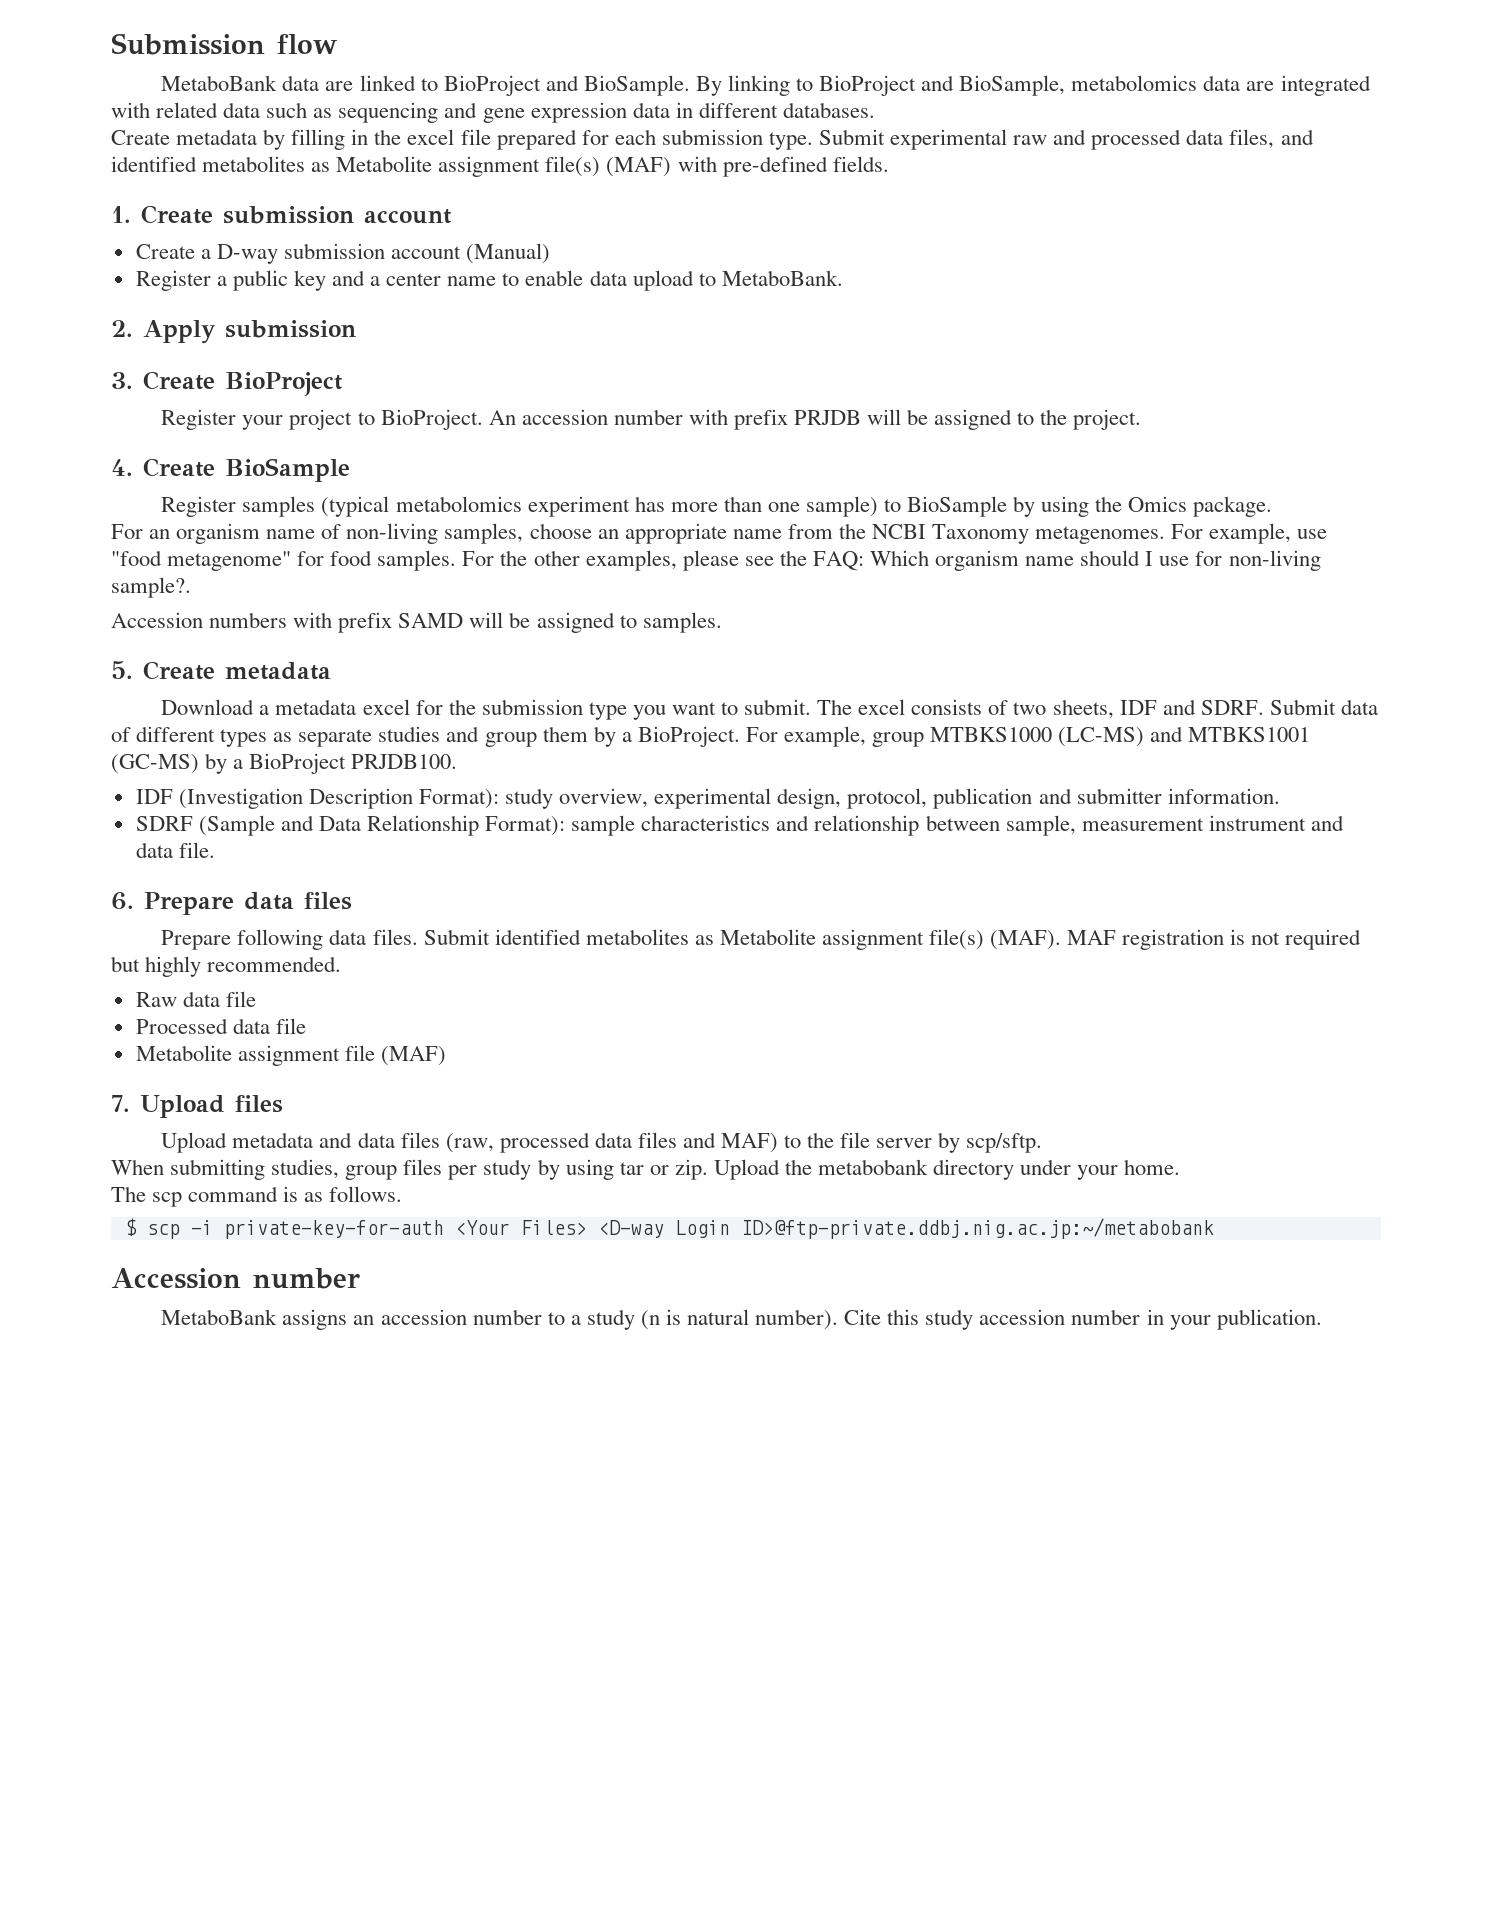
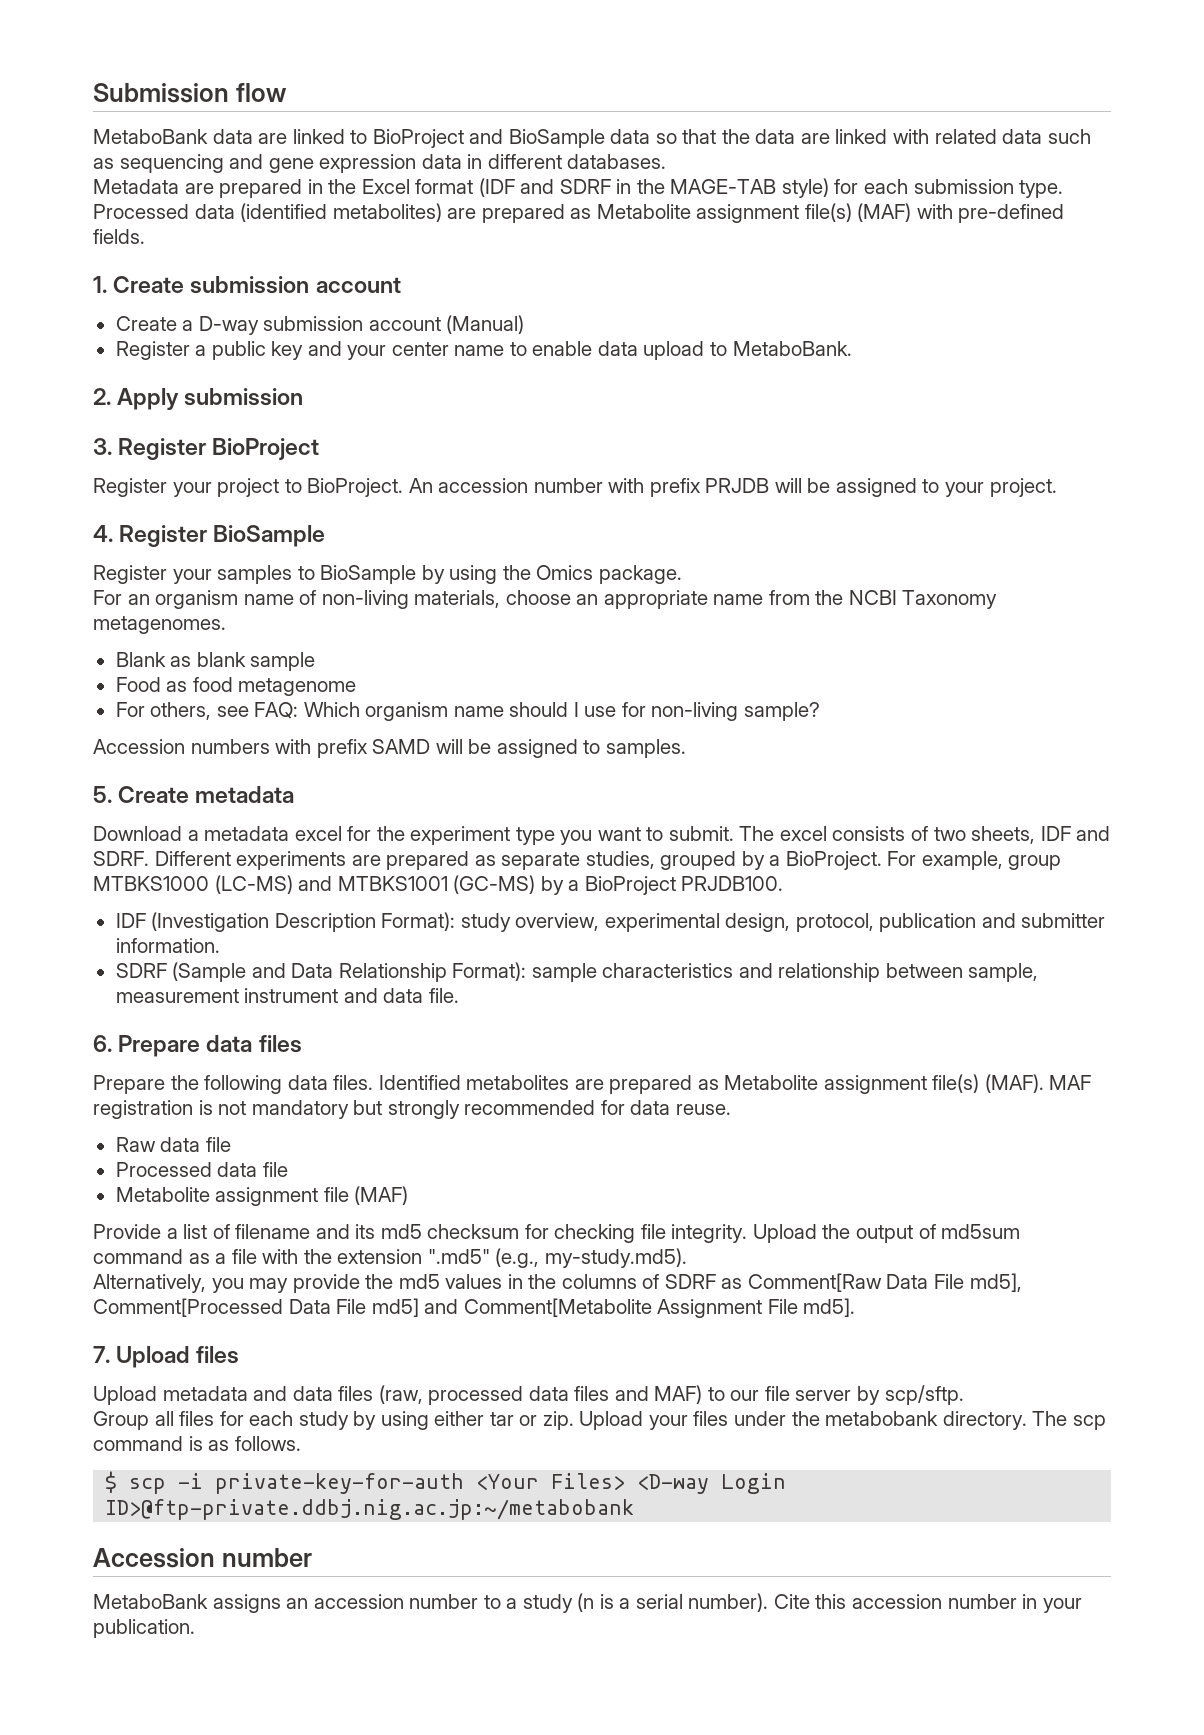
- MetaboBank data are linked to BioProject and BioSample. By linking to BioProject and BioSample, metabolomics data are integrated with related data such as sequencing and gene expression data in different databases.
+ MetaboBank data are linked to BioProject and BioSample data so that the data are linked with related data such as sequencing and gene expression data in different databases.
- Create metadata by filling in the excel file prepared for each submission type. Submit experimental raw and processed data files, and identified metabolites as Metabolite assignment file(s) (MAF) with pre-defined fields.
+ Metadata are prepared in the Excel format (IDF and SDRF in the MAGE-TAB style) for each submission type. Processed data (identified metabolites) are prepared as Metabolite assignment file(s) (MAF) with pre-defined fields.
- Register a public key and a center name to enable data upload to MetaboBank.
+ Register a public key and your center name to enable data upload to MetaboBank.
- 3. Create BioProject
+ 3. Register BioProject
- An accession number with prefix PRJDB will be assigned to the project.
+ An accession number with prefix PRJDB will be assigned to your project.
- 4. Create BioSample
+ 4. Register BioSample
- Register samples (typical metabolomics experiment has more than one sample) to BioSample by using the Omics package.
+ Register your samples to BioSample by using the Omics package.
- For an organism name of non-living samples, choose an appropriate name from the NCBI Taxonomy metagenomes. For example, use "food metagenome" for food samples. For the other examples, please see the FAQ: Which organism name should I use for non-living sample?.
+ For an organism name of non-living materials, choose an appropriate name from the NCBI Taxonomy metagenomes.
+ Blank as blank sample
+ Food as food metagenome
+ For others, see FAQ: Which organism name should I use for non-living sample?
- Download a metadata excel for the submission type you want to submit.
+ Download a metadata excel for the experiment type you want to submit.
- Submit data of different types as separate studies and group them by a BioProject.
+ Different experiments are prepared as separate studies, grouped by a BioProject.
- Prepare following data files.
+ Prepare the following data files.
- Submit identified metabolites as Metabolite assignment file(s) (MAF).
+ Identified metabolites are prepared as Metabolite assignment file(s) (MAF).
- MAF registration is not required but highly recommended.
+ MAF registration is not mandatory but strongly recommended for data reuse.
+ Provide a list of filename and its md5 checksum for checking file integrity. Upload the output of md5sum command as a file with the extension ".md5" (e.g., my-study.md5).
+ Alternatively, you may provide the md5 values in the columns of SDRF as Comment[Raw Data File md5], Comment[Processed Data File md5] and Comment[Metabolite Assignment File md5].
- Upload metadata and data files (raw, processed data files and MAF) to the file server by scp/sftp.
+ Upload metadata and data files (raw, processed data files and MAF) to our file server by scp/sftp.
- When submitting studies, group files per study by using tar or zip.
+ Group all files for each study by using either tar or zip.
- Upload the metabobank directory under your home.
- The scp command is as follows.
+ Upload your files under the metabobank directory. The scp command is as follows.
- MetaboBank assigns an accession number to a study (n is natural number).
+ MetaboBank assigns an accession number to a study (n is a serial number).
- Cite this study accession number in your publication.
+ Cite this accession number in your publication.

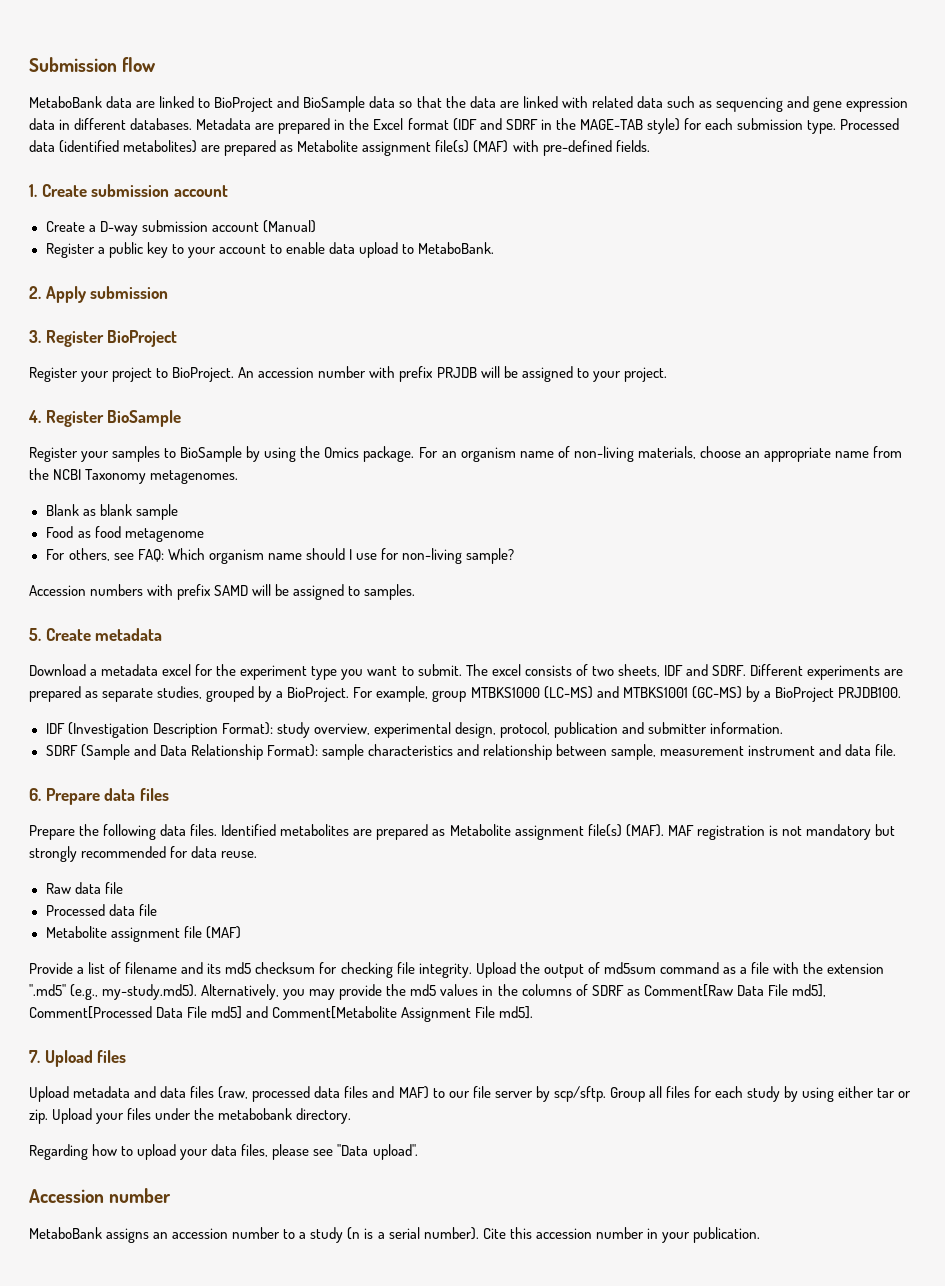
- MetaboBank data are linked to BioProject and BioSample data so that the data are linked with related data such as sequencing and gene expression data in different databases.
- Metadata are prepared in the Excel format (IDF and SDRF in the MAGE-TAB style) for each submission type.
+ MetaboBank data are linked to BioProject and BioSample data so that the data are linked with related data such as sequencing and gene expression data in different databases. Metadata are prepared in the Excel format (IDF and SDRF in the MAGE-TAB style) for each submission type.
- Register a public key and your center name to enable data upload to MetaboBank.
+ Register a public key to your account to enable data upload to MetaboBank.
- Register your samples to BioSample by using the Omics package.
- For an organism name of non-living materials, choose an appropriate name from the NCBI Taxonomy metagenomes.
+ Register your samples to BioSample by using the Omics package. For an organism name of non-living materials, choose an appropriate name from the NCBI Taxonomy metagenomes.
- Upload the output of md5sum command as a file with the extension ".md5" (e.g., my-study.md5).
- Alternatively, you may provide the md5 values in the columns of SDRF as Comment[Raw Data File md5], Comment[Processed Data File md5] and Comment[Metabolite Assignment File md5].
+ Upload the output of md5sum command as a file with the extension ".md5" (e.g., my-study.md5). Alternatively, you may provide the md5 values in the columns of SDRF as Comment[Raw Data File md5], Comment[Processed Data File md5] and Comment[Metabolite Assignment File md5].
- Upload metadata and data files (raw, processed data files and MAF) to our file server by scp/sftp.
- Group all files for each study by using either tar or zip.
+ Upload metadata and data files (raw, processed data files and MAF) to our file server by scp/sftp. Group all files for each study by using either tar or zip.
- Upload your files under the metabobank directory. The scp command is as follows.
- $ scp -i private-key-for-auth <Your Files> <D-way Login ID>@ftp-private.ddbj.nig.ac.jp:~/metabobank
+ Upload your files under the metabobank directory.
+ Regarding how to upload your data files, please see "Data upload".

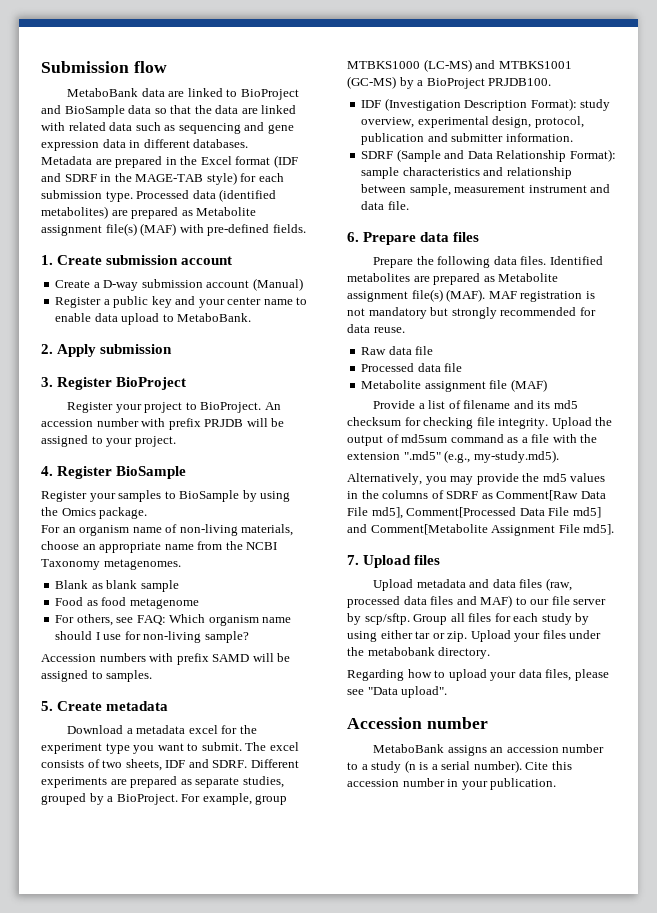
- MetaboBank data are linked to BioProject and BioSample data so that the data are linked with related data such as sequencing and gene expression data in different databases. Metadata are prepared in the Excel format (IDF and SDRF in the MAGE-TAB style) for each submission type.
+ MetaboBank data are linked to BioProject and BioSample data so that the data are linked with related data such as sequencing and gene expression data in different databases.
+ Metadata are prepared in the Excel format (IDF and SDRF in the MAGE-TAB style) for each submission type.
- Register a public key to your account to enable data upload to MetaboBank.
+ Register a public key and your center name to enable data upload to MetaboBank.
- Register your samples to BioSample by using the Omics package. For an organism name of non-living materials, choose an appropriate name from the NCBI Taxonomy metagenomes.
+ Register your samples to BioSample by using the Omics package.
+ For an organism name of non-living materials, choose an appropriate name from the NCBI Taxonomy metagenomes.
- Upload the output of md5sum command as a file with the extension ".md5" (e.g., my-study.md5). Alternatively, you may provide the md5 values in the columns of SDRF as Comment[Raw Data File md5], Comment[Processed Data File md5] and Comment[Metabolite Assignment File md5].
+ Upload the output of md5sum command as a file with the extension ".md5" (e.g., my-study.md5).
+ Alternatively, you may provide the md5 values in the columns of SDRF as Comment[Raw Data File md5], Comment[Processed Data File md5] and Comment[Metabolite Assignment File md5].

